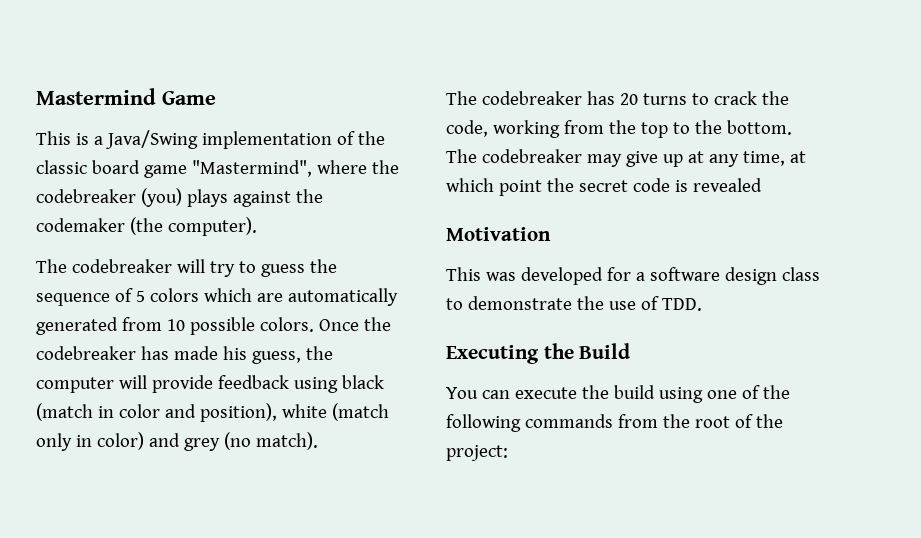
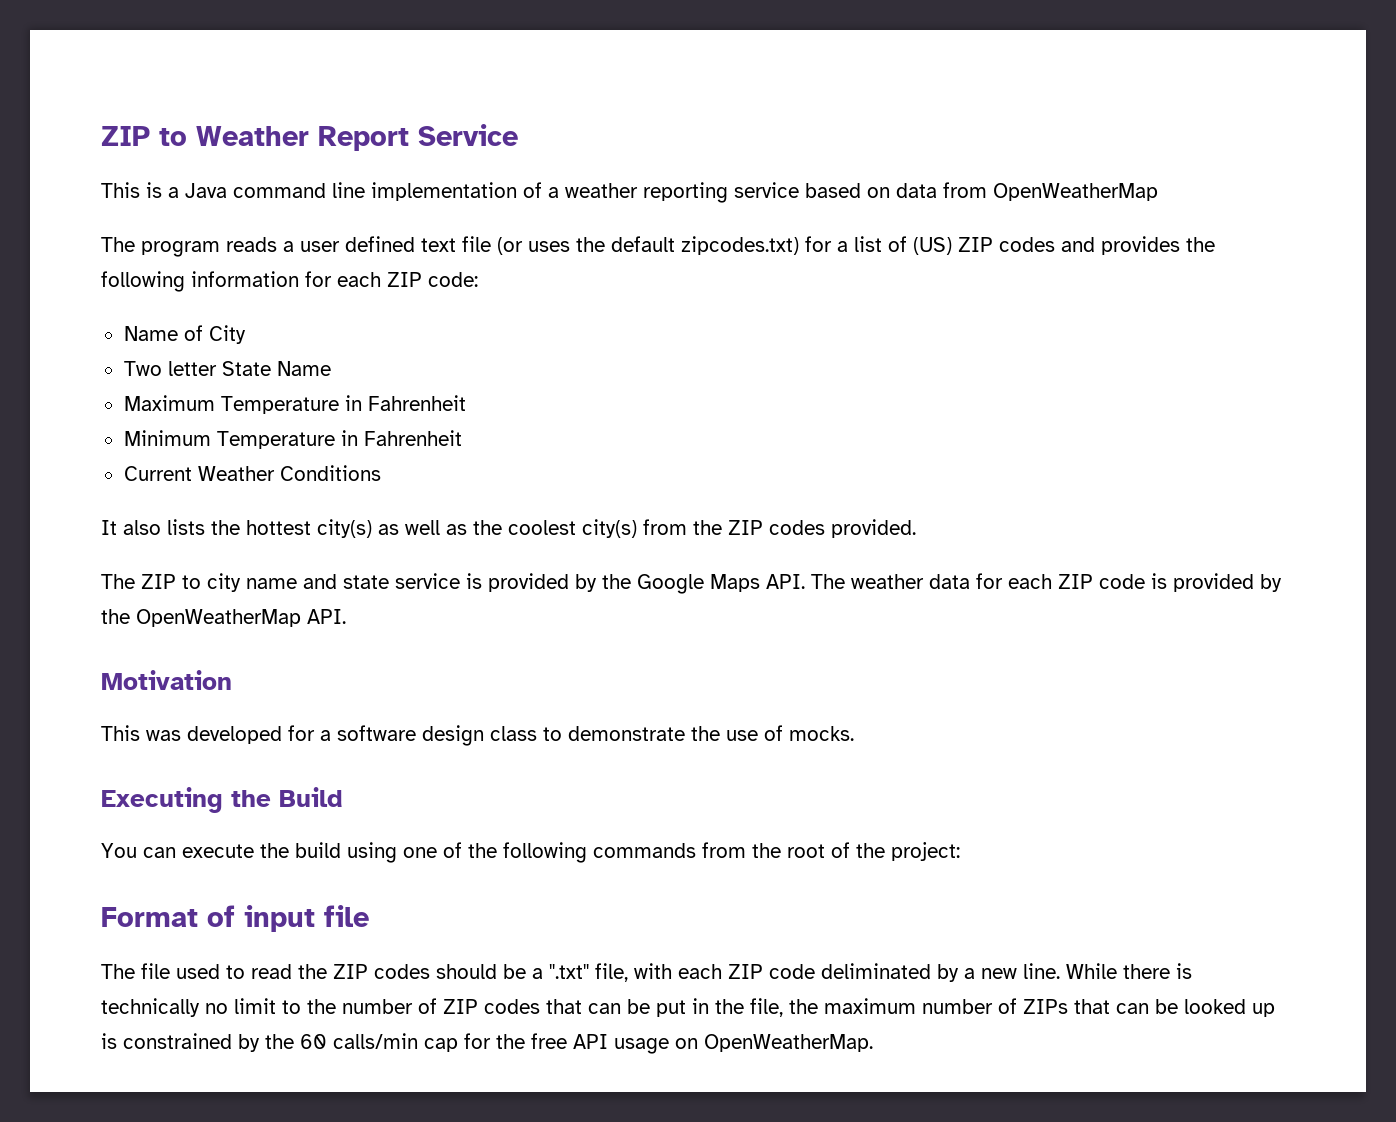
- Mastermind Game
- This is a Java/Swing implementation of the classic board game "Mastermind", where the codebreaker (you) plays against the codemaker (the computer).
- The codebreaker will try to guess the sequence of 5 colors which are automatically generated from 10 possible colors. Once the codebreaker has made his guess, the computer will provide feedback using black (match in color and position), white (match only in color) and grey (no match).
- The codebreaker has 20 turns to crack the code, working from the top to the bottom. The codebreaker may give up at any time, at which point the secret code is revealed
+ ZIP to Weather Report Service
+ This is a Java command line implementation of a weather reporting service based on data from OpenWeatherMap
+ The program reads a user defined text file (or uses the default zipcodes.txt) for a list of (US) ZIP codes and provides the following information for each ZIP code:
+ Name of City
+ Two letter State Name
+ Maximum Temperature in Fahrenheit
+ Minimum Temperature in Fahrenheit
+ Current Weather Conditions
+ It also lists the hottest city(s) as well as the coolest city(s) from the ZIP codes provided.
+ The ZIP to city name and state service is provided by the Google Maps API. The weather data for each ZIP code is provided by the OpenWeatherMap API.
- This was developed for a software design class to demonstrate the use of TDD.
+ This was developed for a software design class to demonstrate the use of mocks.
+ Format of input file
+ The file used to read the ZIP codes should be a ".txt" file, with each ZIP code deliminated by a new line. While there is technically no limit to the number of ZIP codes that can be put in the file, the maximum number of ZIPs that can be looked up is constrained by the 60 calls/min cap for the free API usage on OpenWeatherMap.

